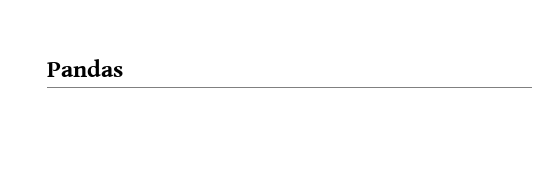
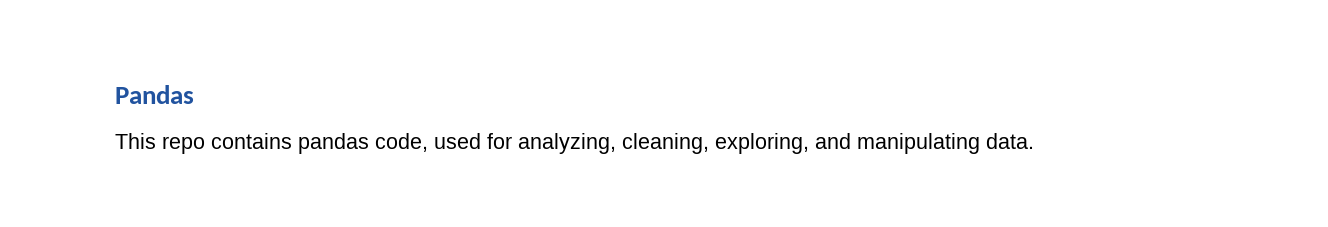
+ This repo contains pandas code, used for analyzing, cleaning, exploring, and manipulating data.

